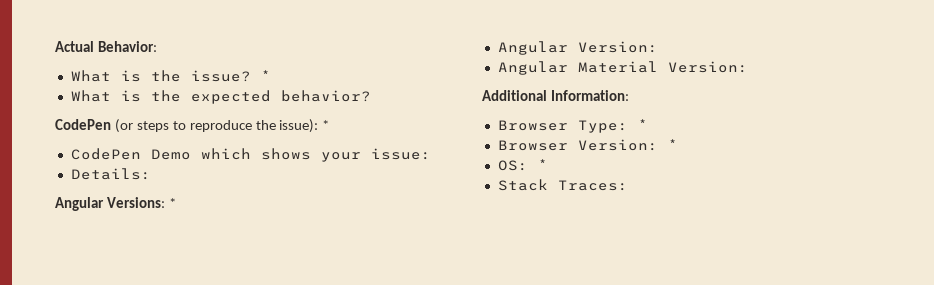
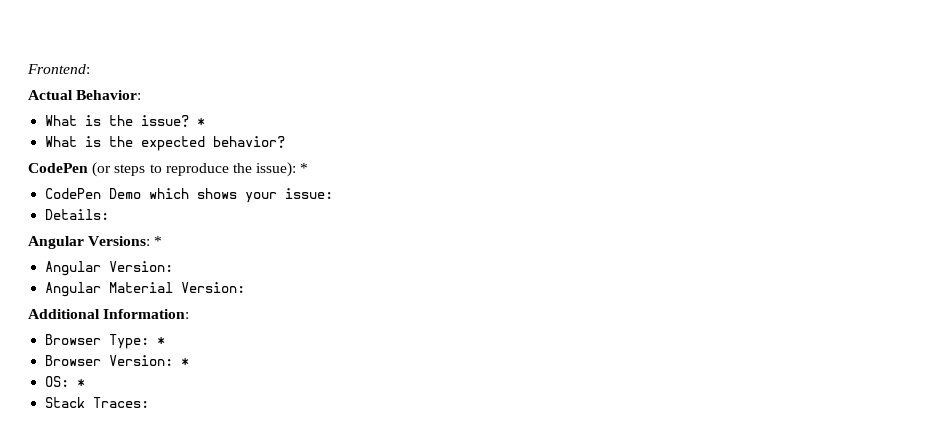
+ Frontend:

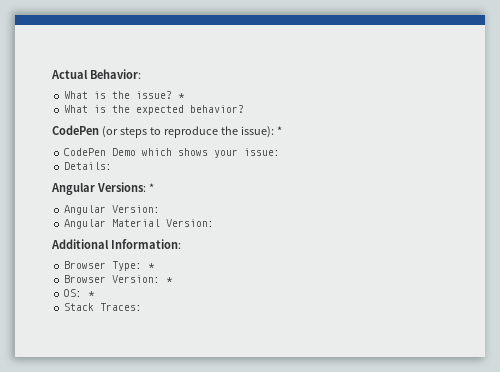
- Frontend:

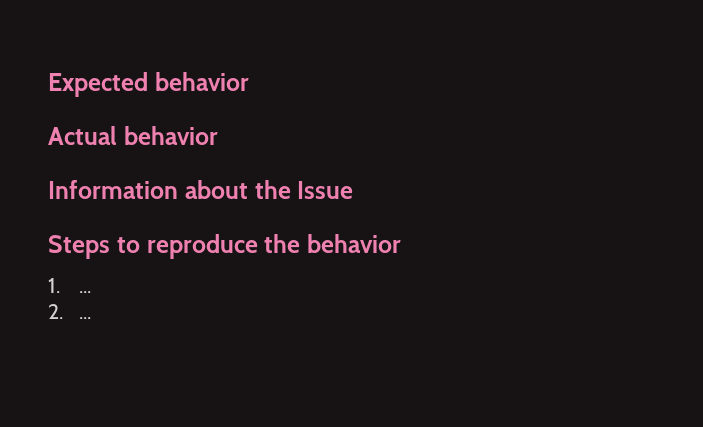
- Actual Behavior:
- What is the issue? *
- What is the expected behavior?
- CodePen (or steps to reproduce the issue): *
- CodePen Demo which shows your issue:
- Details:
- Angular Versions: *
- Angular Version:
- Angular Material Version:
- Additional Information:
- Browser Type: *
- Browser Version: *
- OS: *
- Stack Traces:
+ Expected behavior
+ Actual behavior
+ Information about the Issue
+ Steps to reproduce the behavior
+ 1. ...
+ 2. ...

